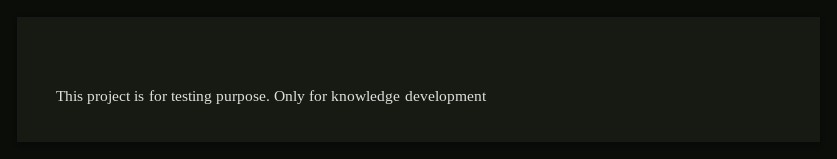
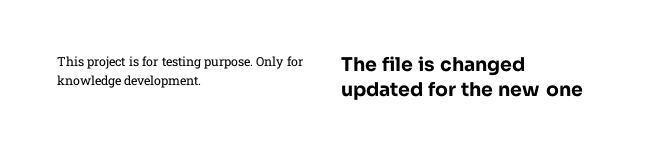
- Only for knowledge development
+ Only for knowledge development.
+ The file is changed updated for the new one

